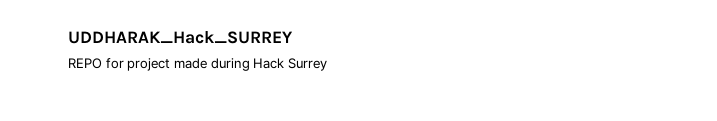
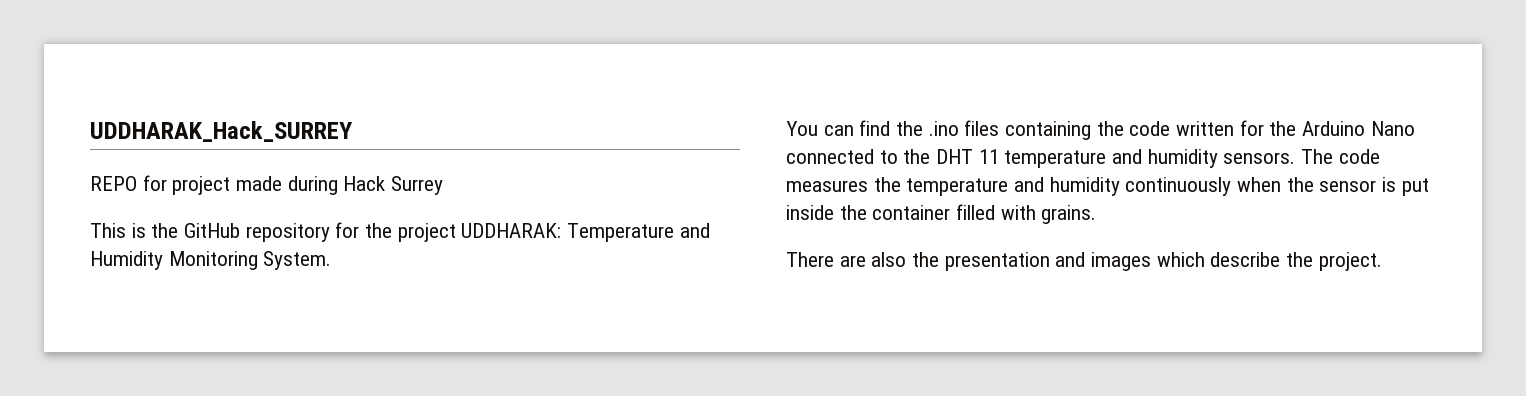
+ This is the GitHub repository for the project UDDHARAK: Temperature and Humidity Monitoring System.
+ You can find the .ino files containing the code written for the Arduino Nano connected to the DHT 11 temperature and humidity sensors. The code measures the temperature and humidity continuously when the sensor is put inside the container filled with grains.
+ There are also the presentation and images which describe the project.

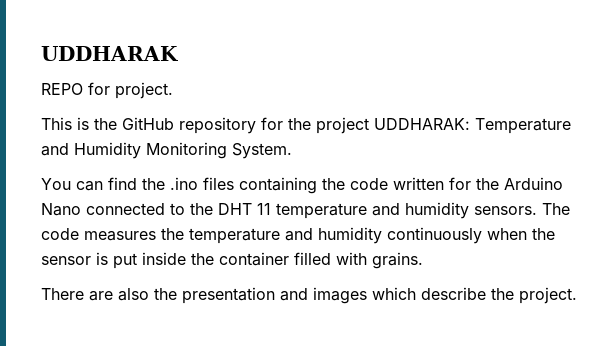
- UDDHARAK_Hack_SURREY
+ UDDHARAK
- REPO for project made during Hack Surrey
+ REPO for project.

